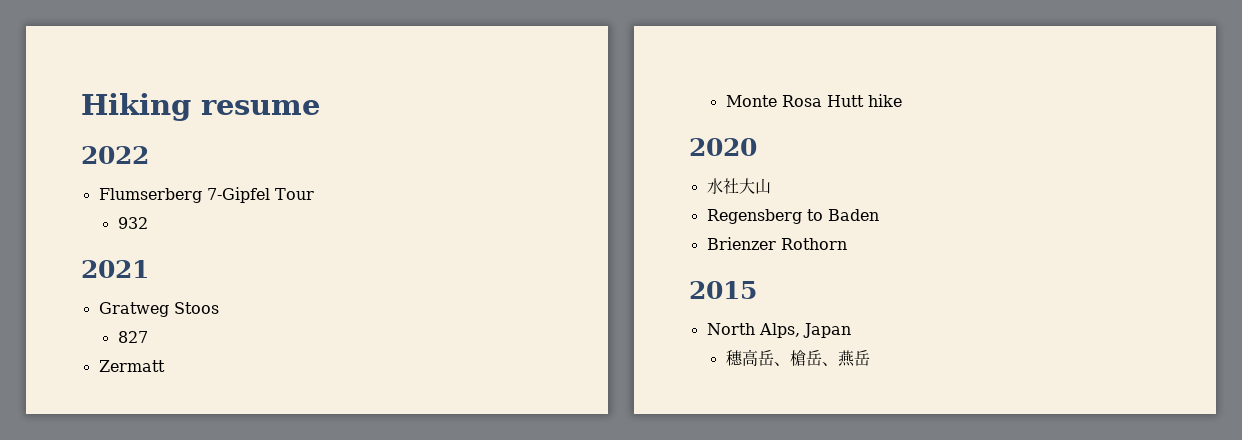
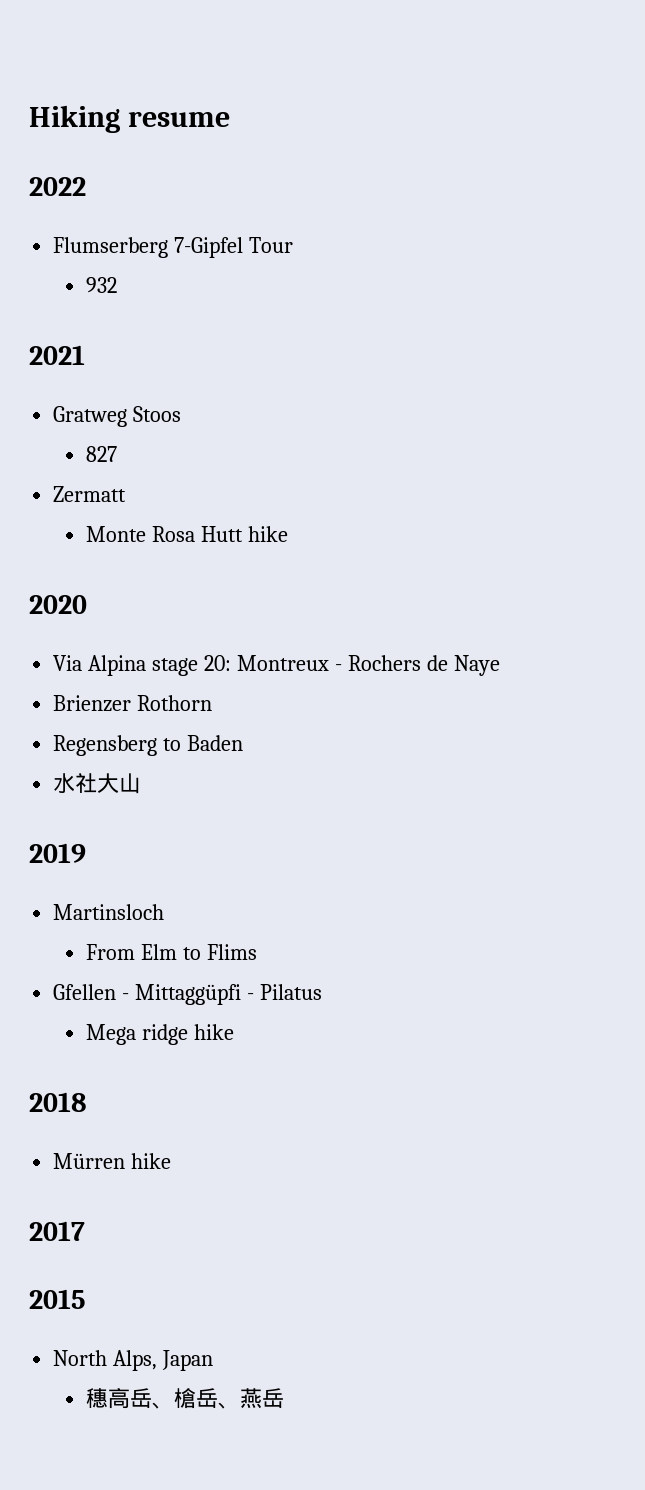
+ Via Alpina stage 20: Montreux - Rochers de Naye
+ Brienzer Rothorn
+ Regensberg to Baden
  水社大山
- Regensberg to Baden
- Brienzer Rothorn
+ 2019
+ Martinsloch
+ From Elm to Flims
+ Gfellen - Mittaggüpfi - Pilatus
+ Mega ridge hike
+ 2018
+ Mürren hike
+ 2017

